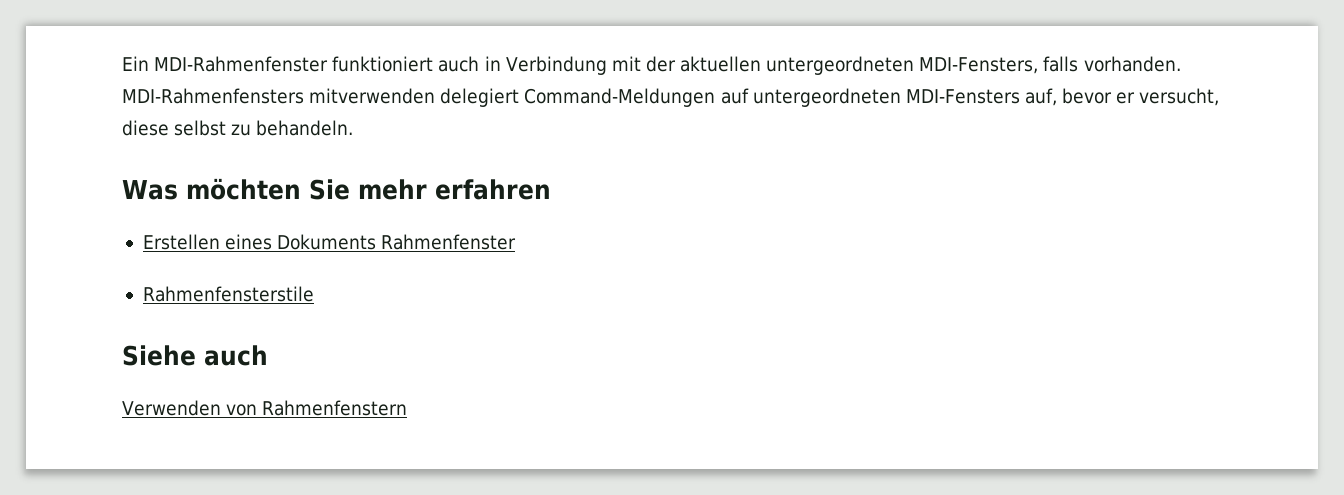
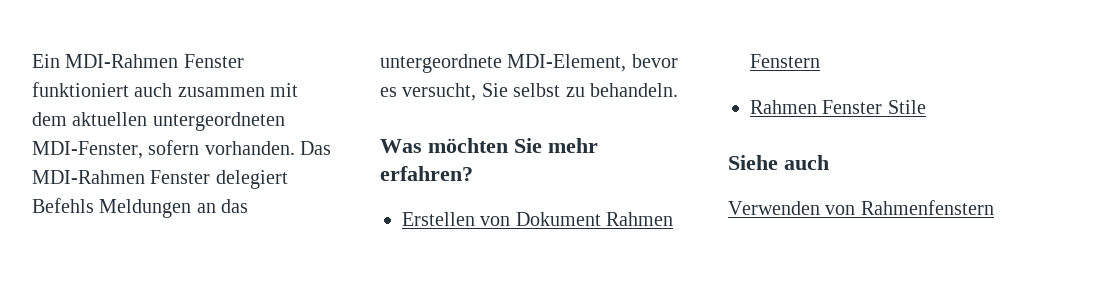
- Ein MDI-Rahmenfenster funktioniert auch in Verbindung mit der aktuellen untergeordneten MDI-Fensters, falls vorhanden. MDI-Rahmenfensters mitverwenden delegiert Command-Meldungen auf untergeordneten MDI-Fensters auf, bevor er versucht, diese selbst zu behandeln.
+ Ein MDI-Rahmen Fenster funktioniert auch zusammen mit dem aktuellen untergeordneten MDI-Fenster, sofern vorhanden. Das MDI-Rahmen Fenster delegiert Befehls Meldungen an das untergeordnete MDI-Element, bevor es versucht, Sie selbst zu behandeln.
- Was möchten Sie mehr erfahren
+ Was möchten Sie mehr erfahren?
- Erstellen eines Dokuments Rahmenfenster
- Rahmenfensterstile
+ Erstellen von Dokument Rahmen Fenstern
+ Rahmen Fenster Stile

